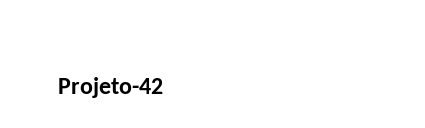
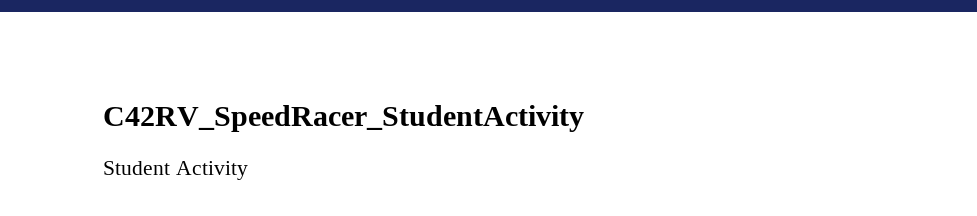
- Projeto-42
+ C42RV_SpeedRacer_StudentActivity
+ Student Activity

